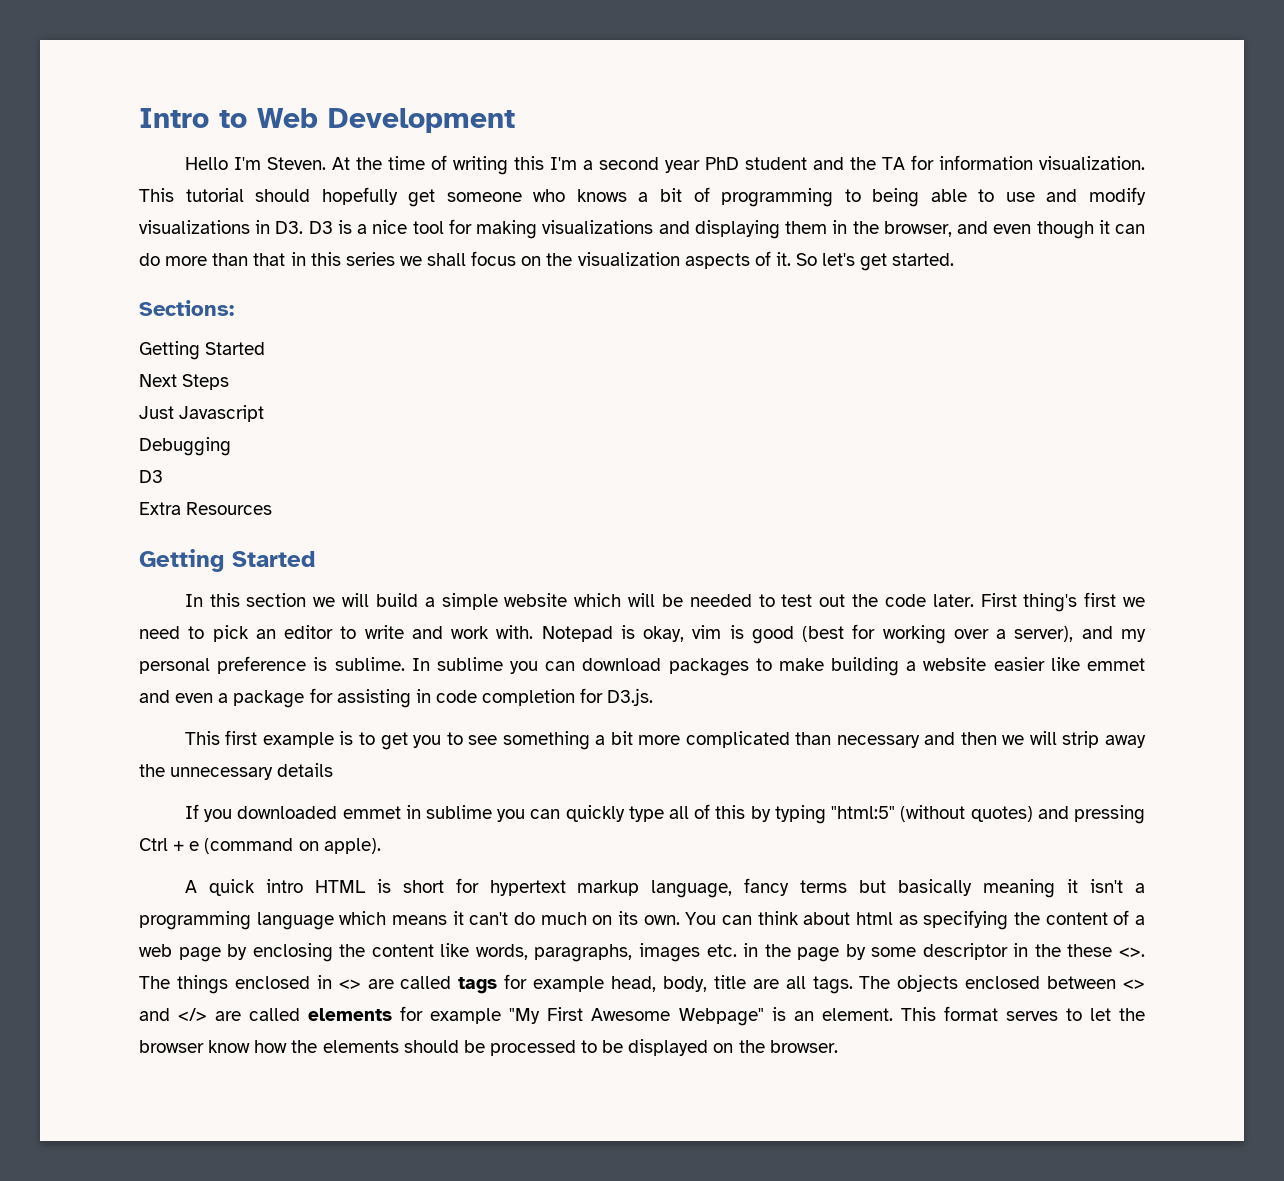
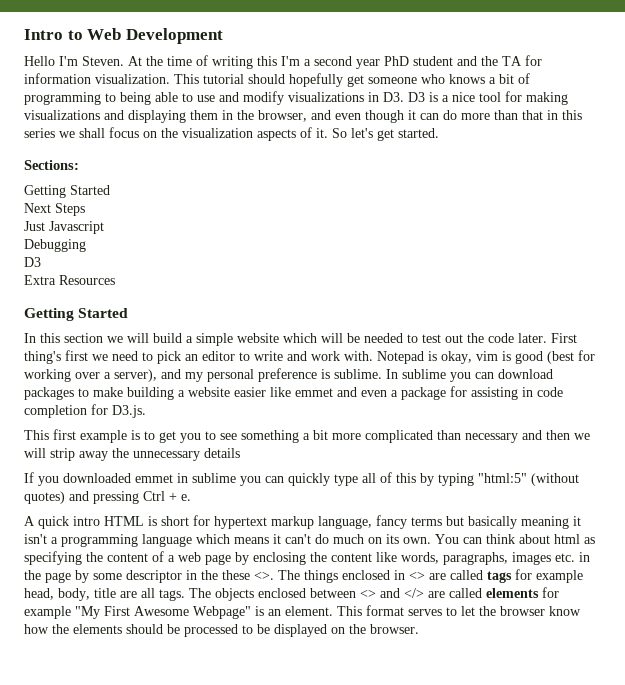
- If you downloaded emmet in sublime you can quickly type all of this by typing "html:5" (without quotes) and pressing Ctrl + e (command on apple).
+ If you downloaded emmet in sublime you can quickly type all of this by typing "html:5" (without quotes) and pressing Ctrl + e.

